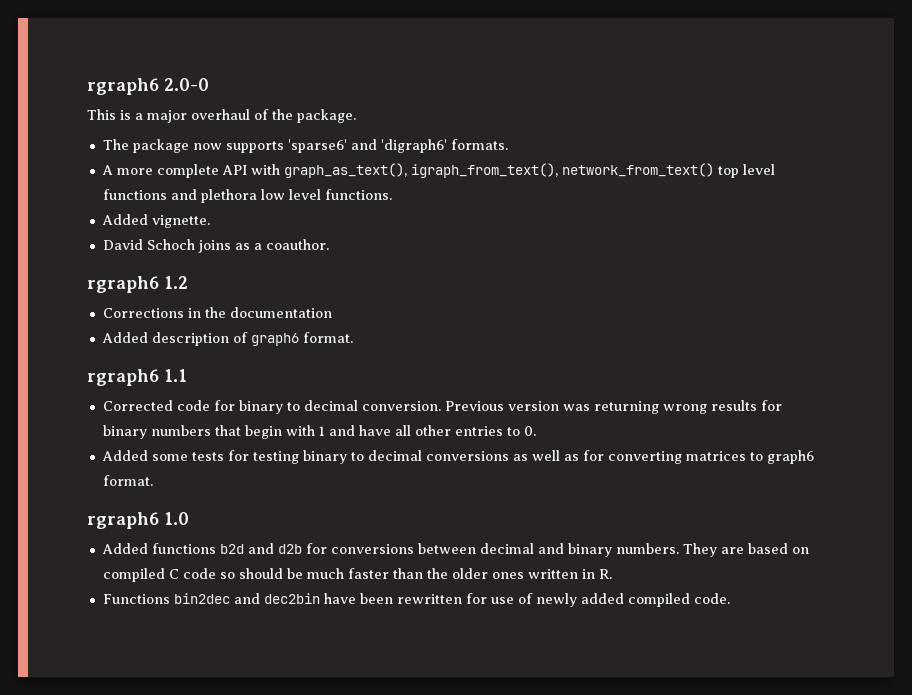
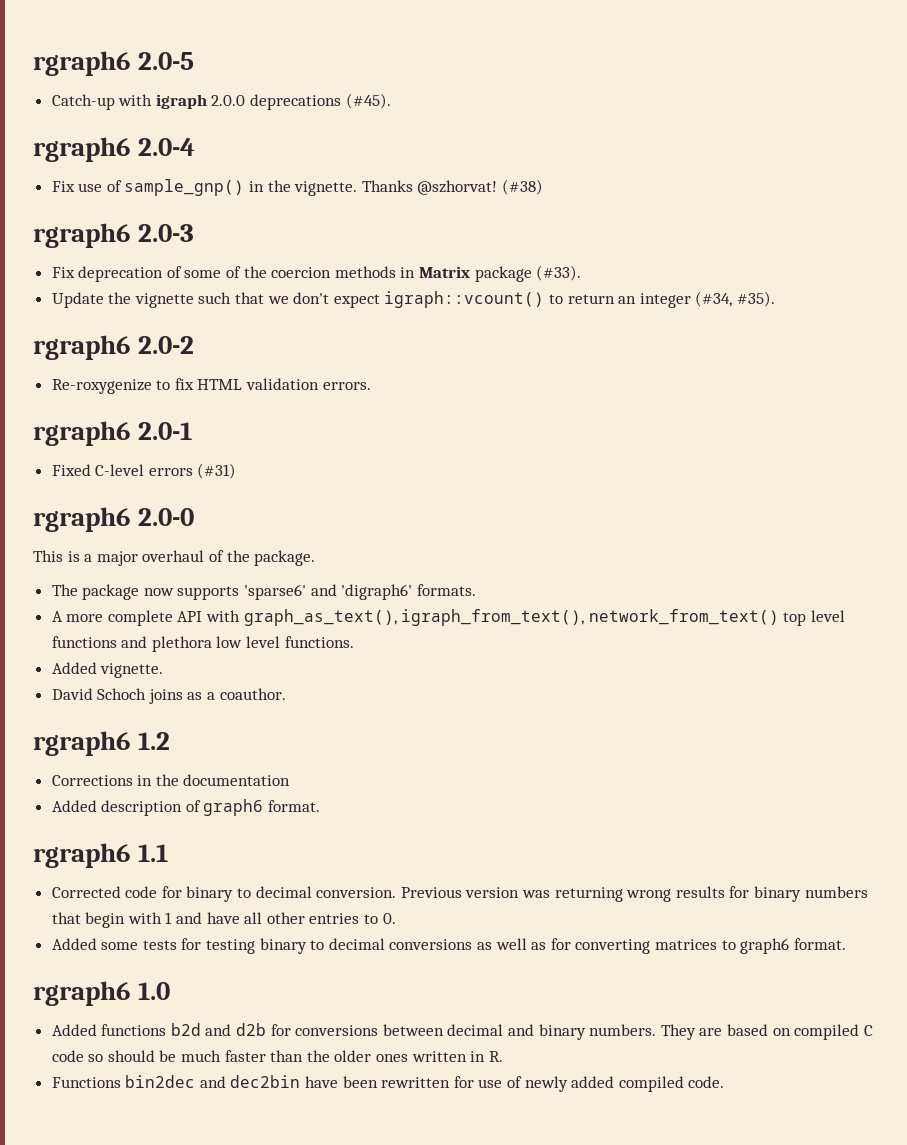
+ rgraph6 2.0-5
+ Catch-up with igraph 2.0.0 deprecations (#45).
+ rgraph6 2.0-4
+ Fix use of sample_gnp() in the vignette. Thanks @szhorvat! (#38)
+ rgraph6 2.0-3
+ Fix deprecation of some of the coercion methods in Matrix package (#33).
+ Update the vignette such that we don't expect igraph::vcount() to return an integer (#34, #35).
+ rgraph6 2.0-2
+ Re-roxygenize to fix HTML validation errors.
+ rgraph6 2.0-1
+ Fixed C-level errors (#31)

